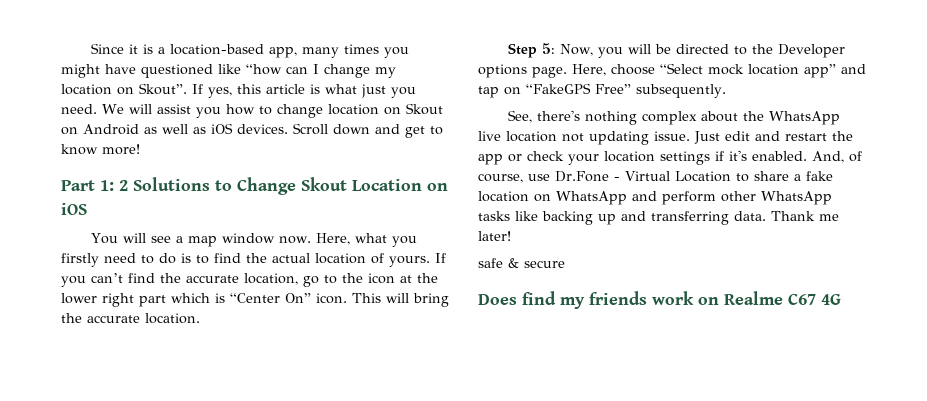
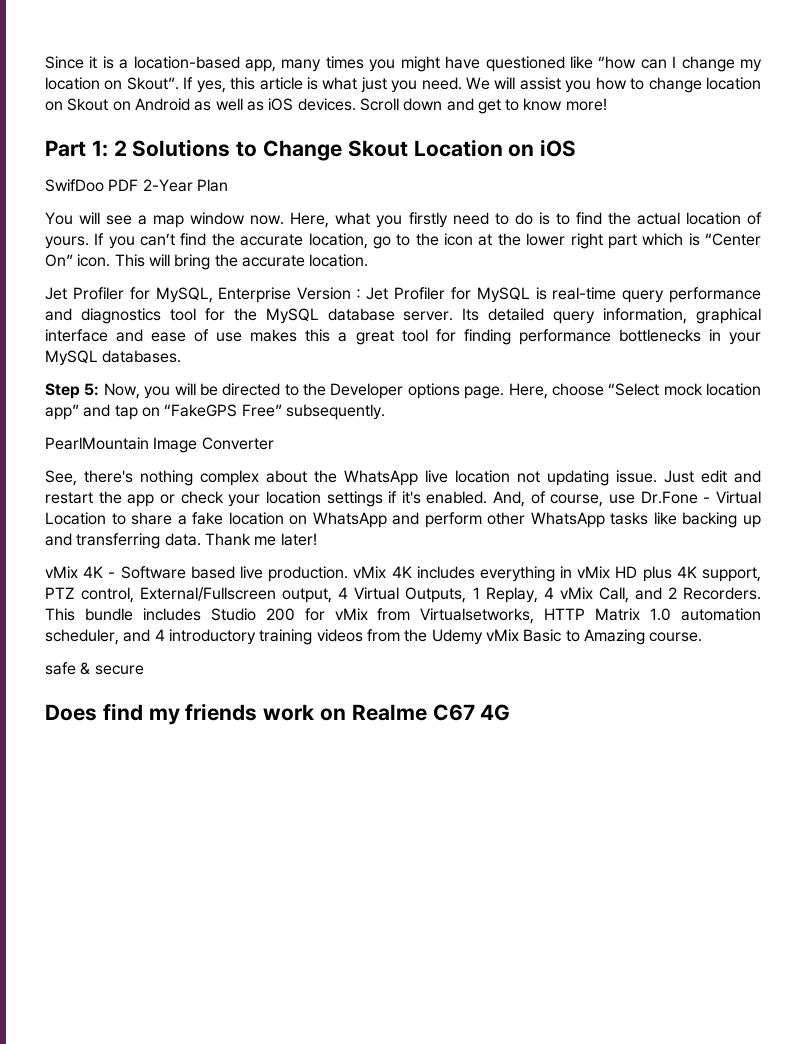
+ SwifDoo PDF 2-Year Plan
+ Jet Profiler for MySQL, Enterprise Version：Jet Profiler for MySQL is real-time query performance and diagnostics tool for the MySQL database server. Its detailed query information, graphical interface and ease of use makes this a great tool for finding performance bottlenecks in your MySQL databases.
+ PearlMountain Image Converter
+ vMix 4K - Software based live production. vMix 4K includes everything in vMix HD plus 4K support, PTZ control, External/Fullscreen output, 4 Virtual Outputs, 1 Replay, 4 vMix Call, and 2 Recorders. This bundle includes Studio 200 for vMix from Virtualsetworks, HTTP Matrix 1.0 automation scheduler, and 4 introductory training videos from the Udemy vMix Basic to Amazing course.

